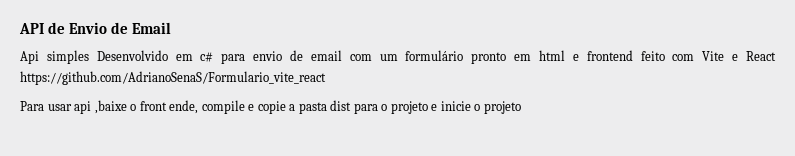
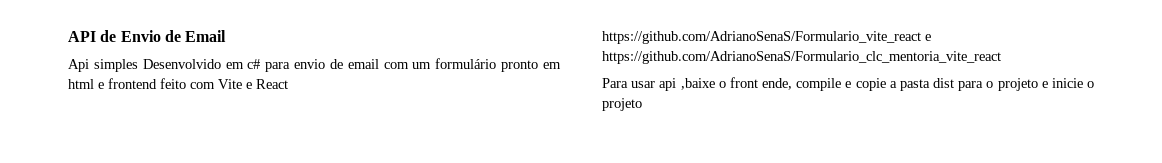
- Api simples Desenvolvido em c# para envio de email com um formulário pronto em html e frontend feito com Vite e React https://github.com/AdrianoSenaS/Formulario_vite_react
+ Api simples Desenvolvido em c# para envio de email com um formulário pronto em html e frontend feito com Vite e React https://github.com/AdrianoSenaS/Formulario_vite_react e https://github.com/AdrianoSenaS/Formulario_clc_mentoria_vite_react

